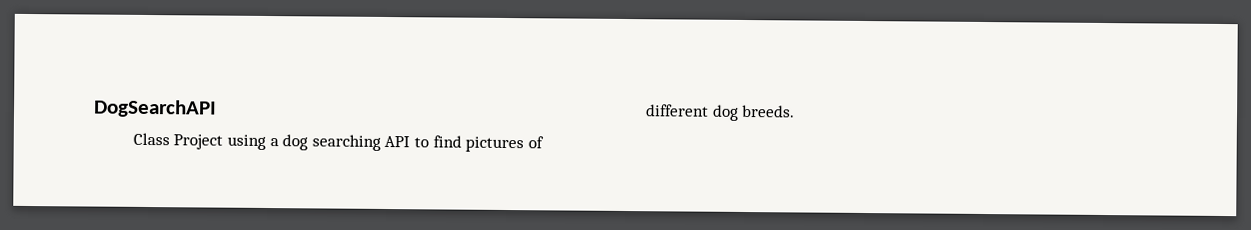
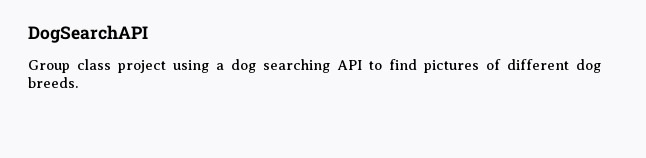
- Class Project using a dog searching API to find pictures of different dog breeds.
+ Group class project using a dog searching API to find pictures of different dog breeds.

